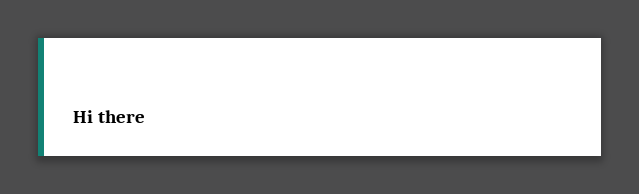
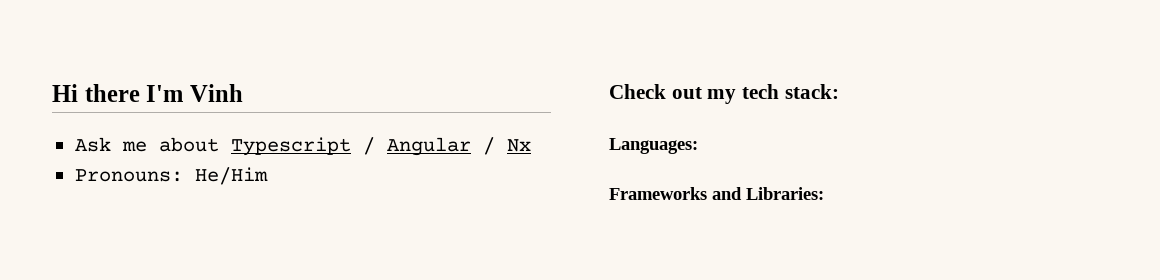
- Hi there
+ Hi there I'm Vinh
+ Ask me about Typescript / Angular / Nx
+ Pronouns: He/Him
+ Check out my tech stack:
+ Languages:
+ Frameworks and Libraries:

